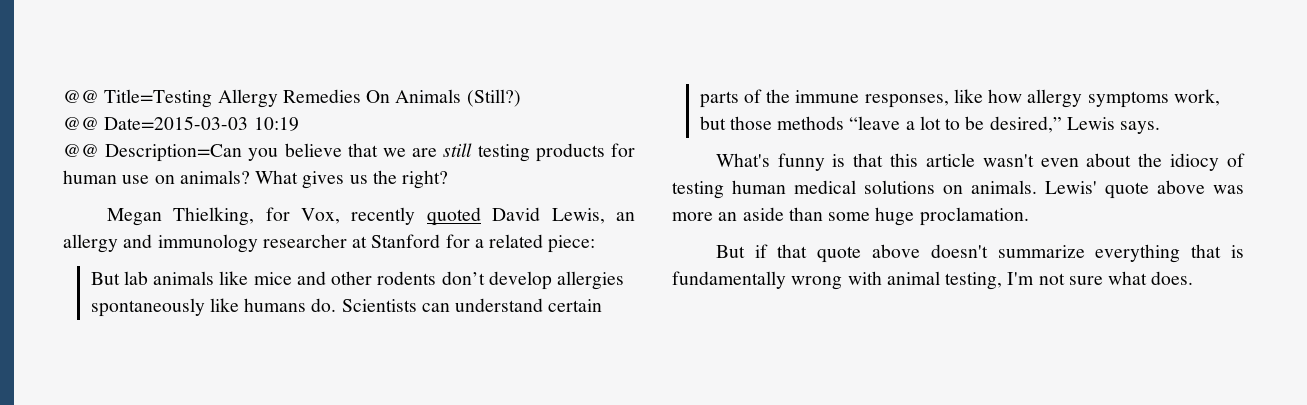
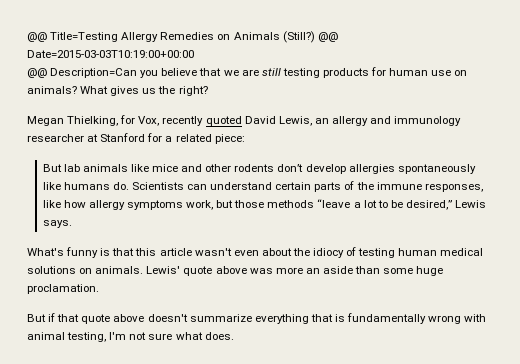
- @@ Title=Testing Allergy Remedies On Animals (Still?)
- @@ Date=2015-03-03 10:19
+ @@ Title=Testing Allergy Remedies on Animals (Still?) @@ Date=2015-03-03T10:19:00+00:00

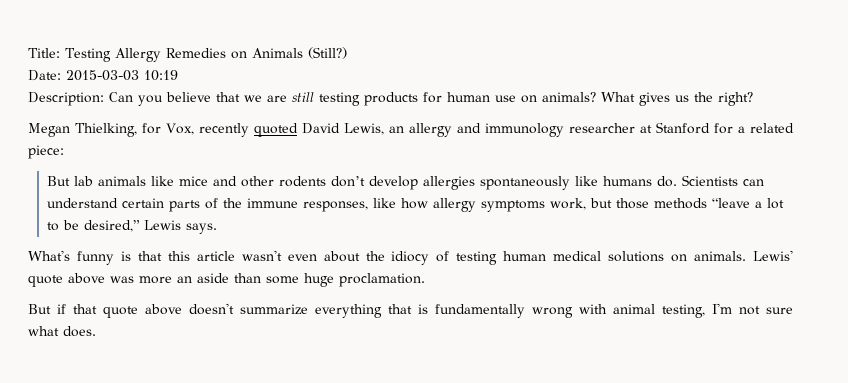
- @@ Title=Testing Allergy Remedies on Animals (Still?) @@ Date=2015-03-03T10:19:00+00:00
- @@ Description=Can you believe that we are still testing products for human use on animals?
+ Title: Testing Allergy Remedies on Animals (Still?)
+ Date: 2015-03-03 10:19
+ Description: Can you believe that we are still testing products for human use on animals?

